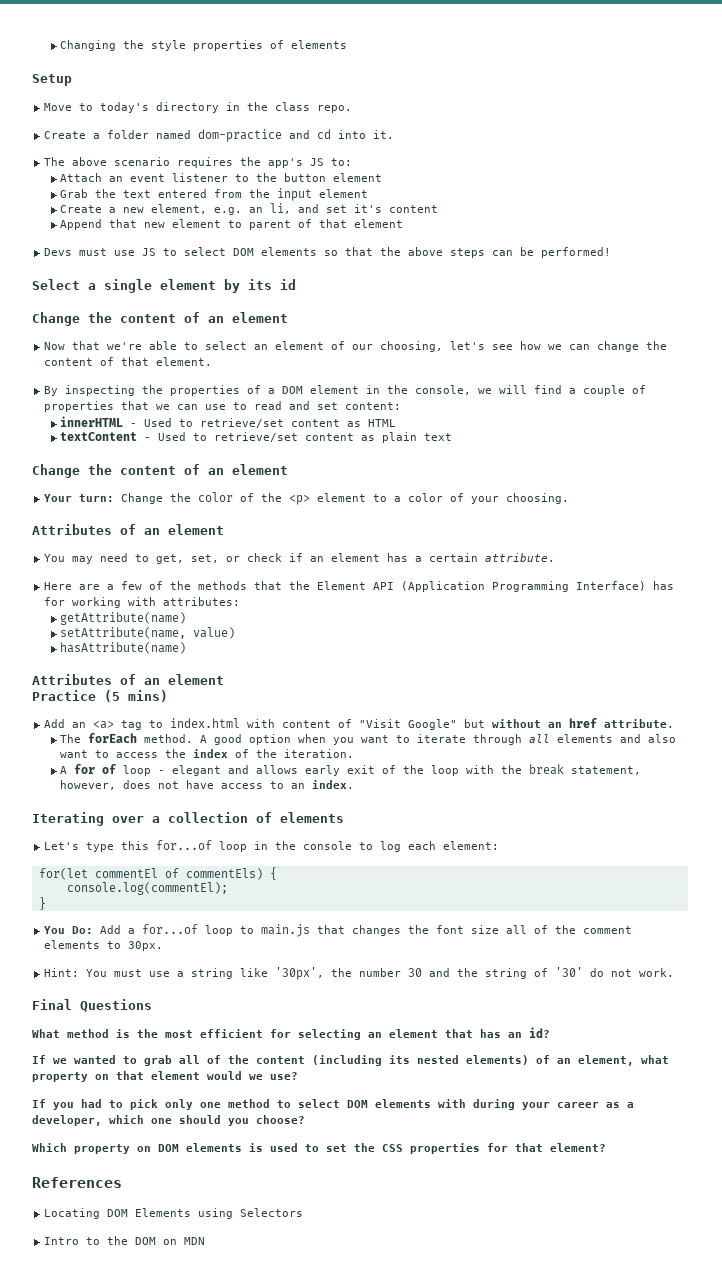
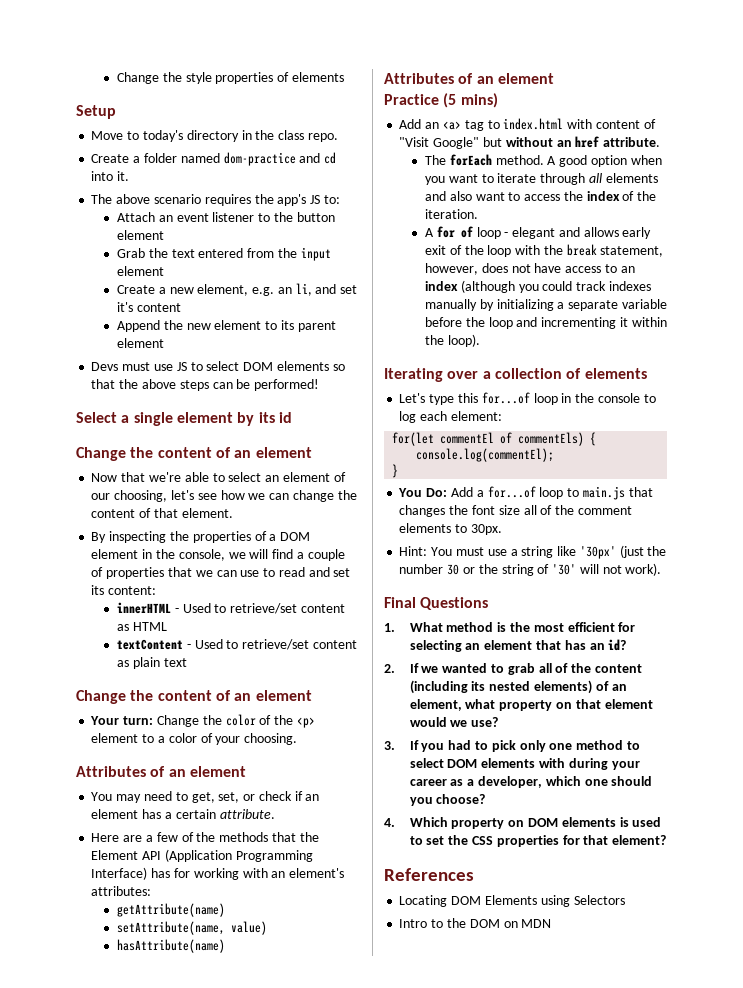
- Changing the style properties of elements
+ Change the style properties of elements
- Append that new element to parent of that element
+ Append the new element to its parent element
- By inspecting the properties of a DOM element in the console, we will find a couple of properties that we can use to read and set content:
+ By inspecting the properties of a DOM element in the console, we will find a couple of properties that we can use to read and set its content:
- Here are a few of the methods that the Element API (Application Programming Interface) has for working with attributes:
+ Here are a few of the methods that the Element API (Application Programming Interface) has for working with an element's attributes:
- A for of loop - elegant and allows early exit of the loop with the break statement, however, does not have access to an index.
+ A for of loop - elegant and allows early exit of the loop with the break statement, however, does not have access to an index (although you could track indexes manually by initializing a separate variable before the loop and incrementing it within the loop).
- Hint: You must use a string like '30px', the number 30 and the string of '30' do not work.
+ Hint: You must use a string like '30px' (just the number 30 or the string of '30' will not work).
- What method is the most efficient for selecting an element that has an id?
+ 1. What method is the most efficient for selecting an element that has an id?
- If we wanted to grab all of the content (including its nested elements) of an element, what property on that element would we use?
+ 2. If we wanted to grab all of the content (including its nested elements) of an element, what property on that element would we use?
- If you had to pick only one method to select DOM elements with during your career as a developer, which one should you choose?
+ 3. If you had to pick only one method to select DOM elements with during your career as a developer, which one should you choose?
- Which property on DOM elements is used to set the CSS properties for that element?
+ 4. Which property on DOM elements is used to set the CSS properties for that element?

